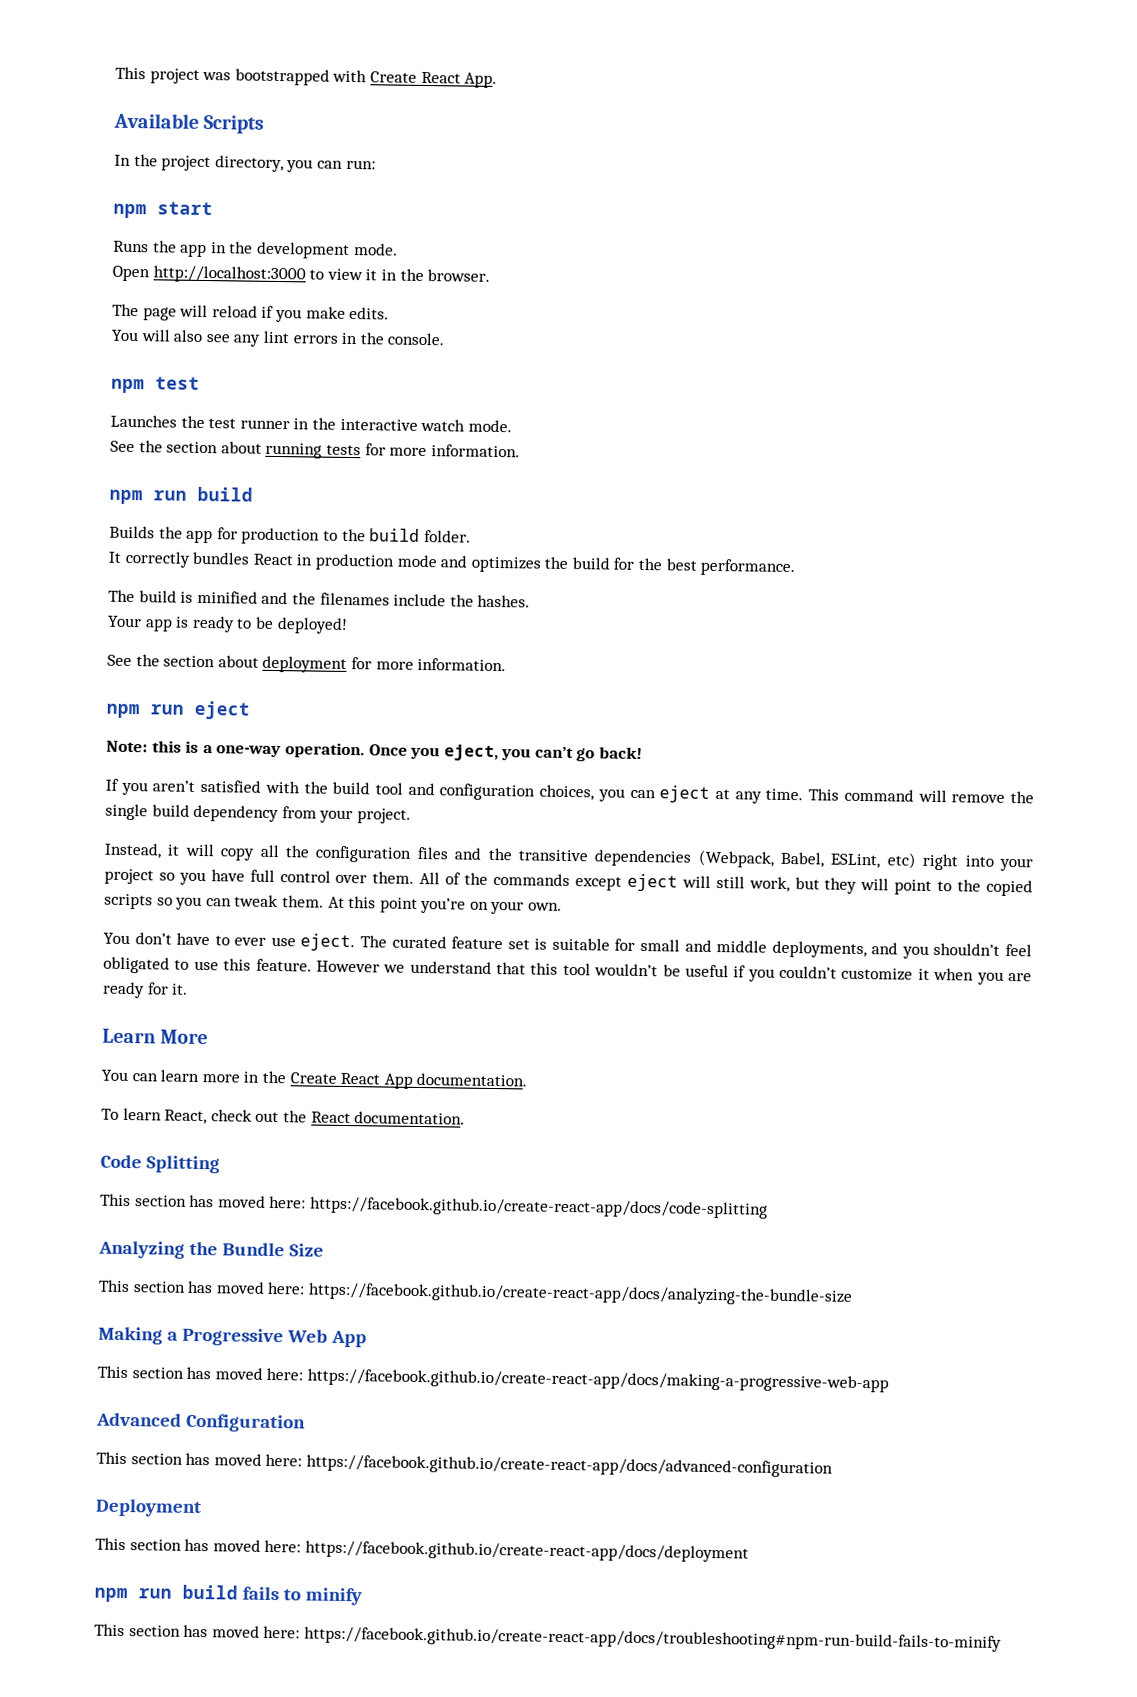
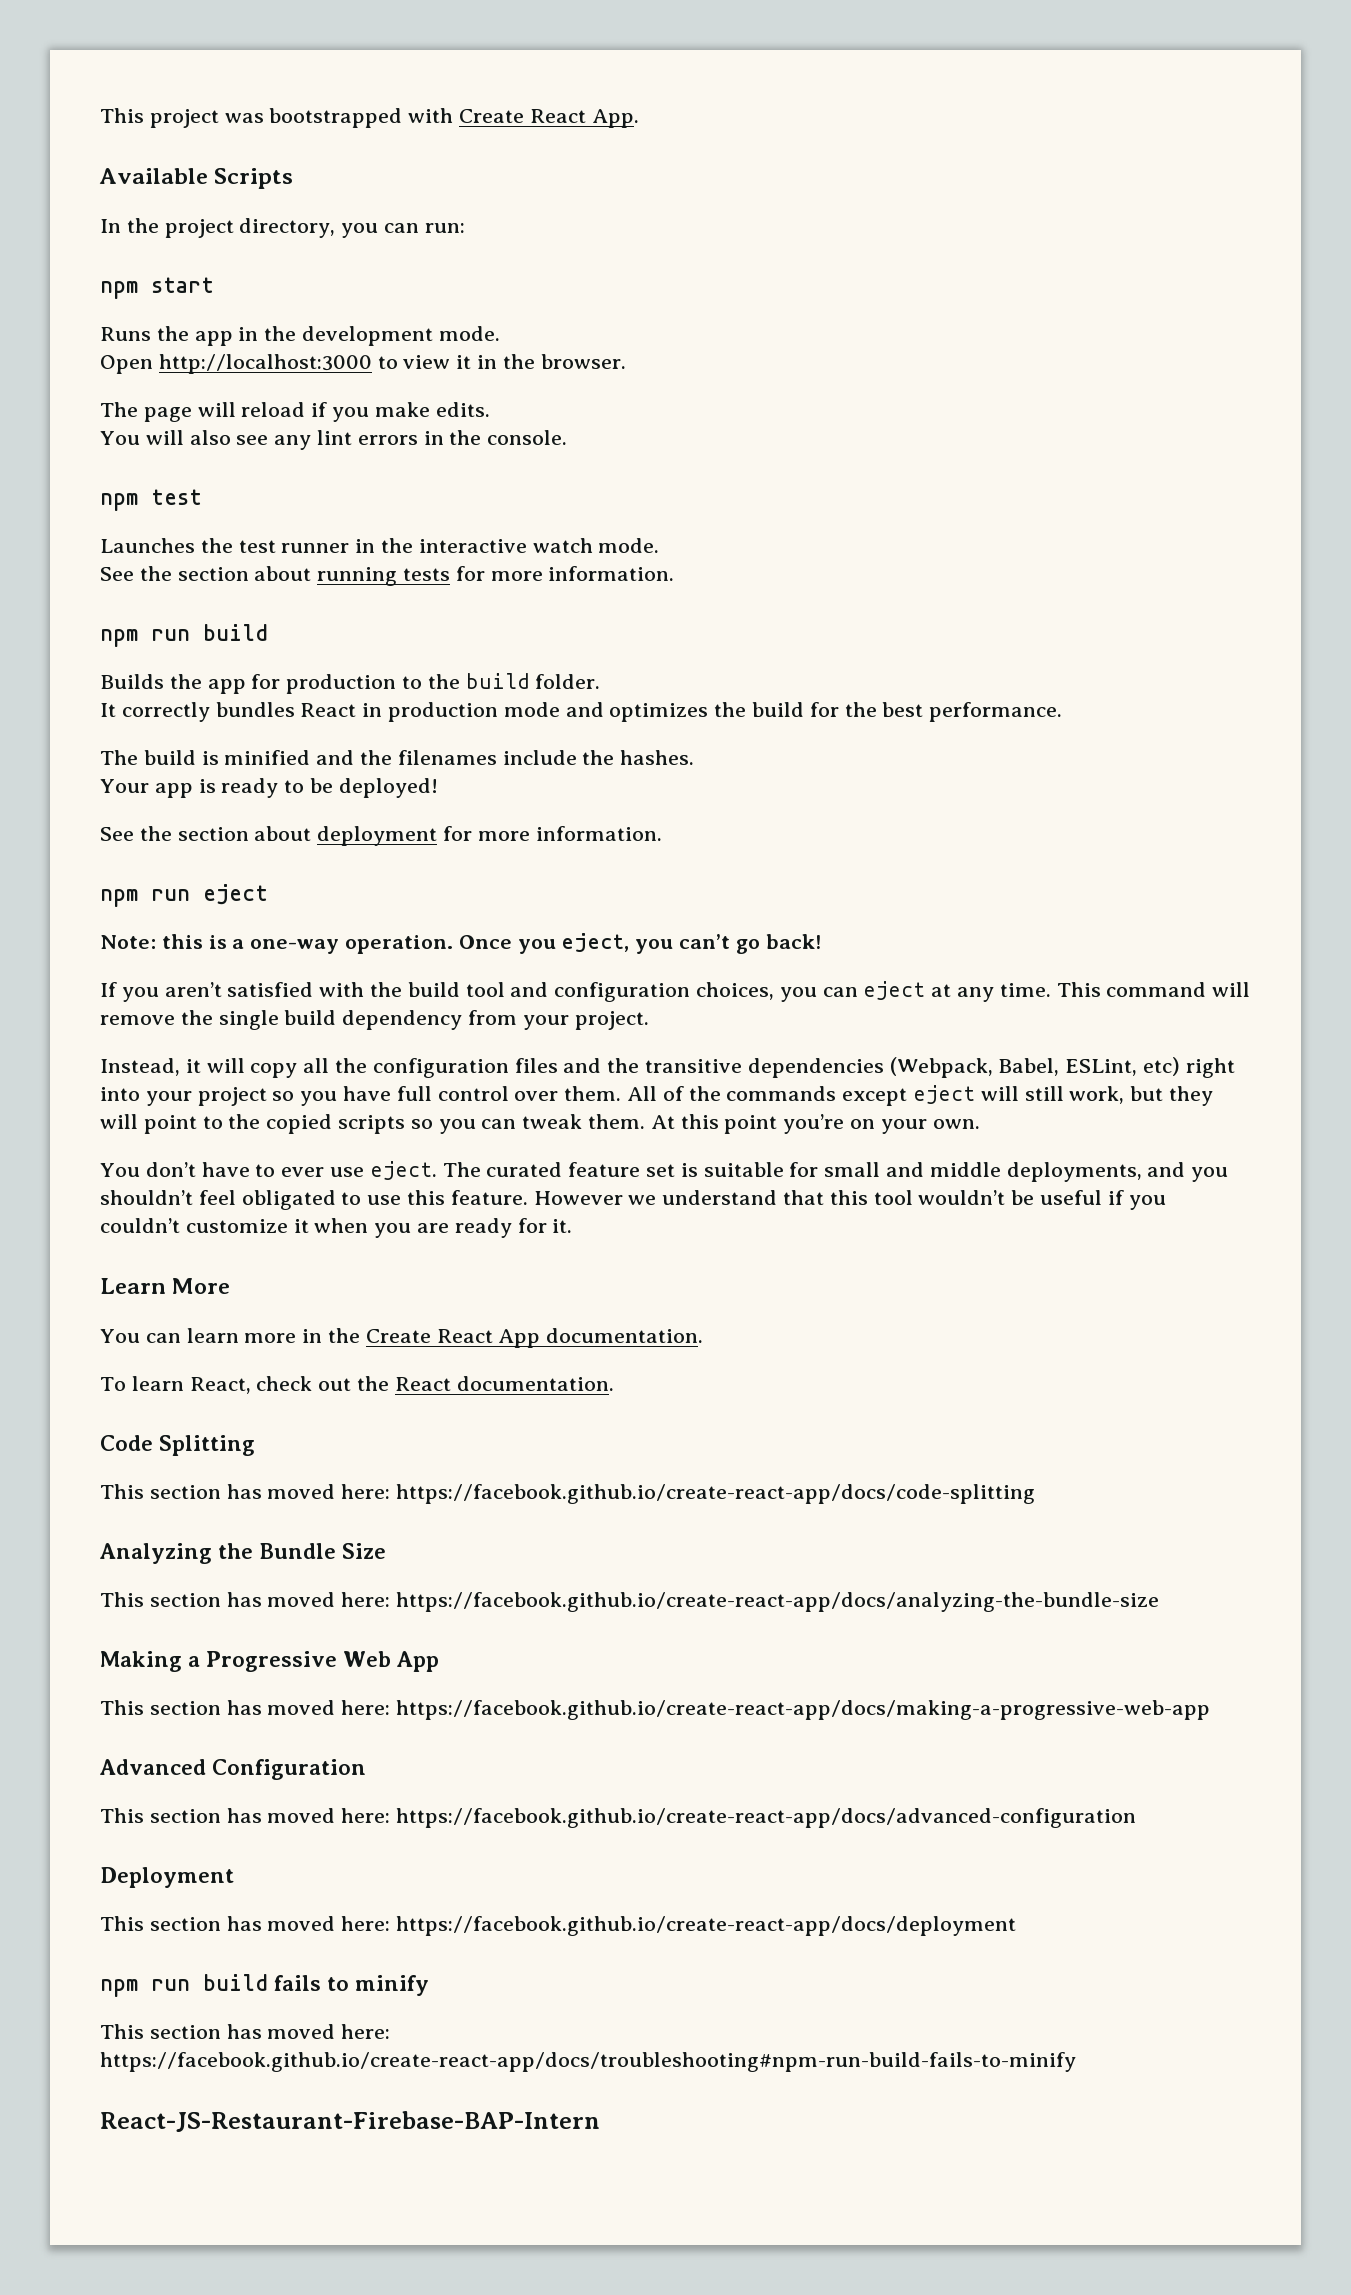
+ React-JS-Restaurant-Firebase-BAP-Intern

